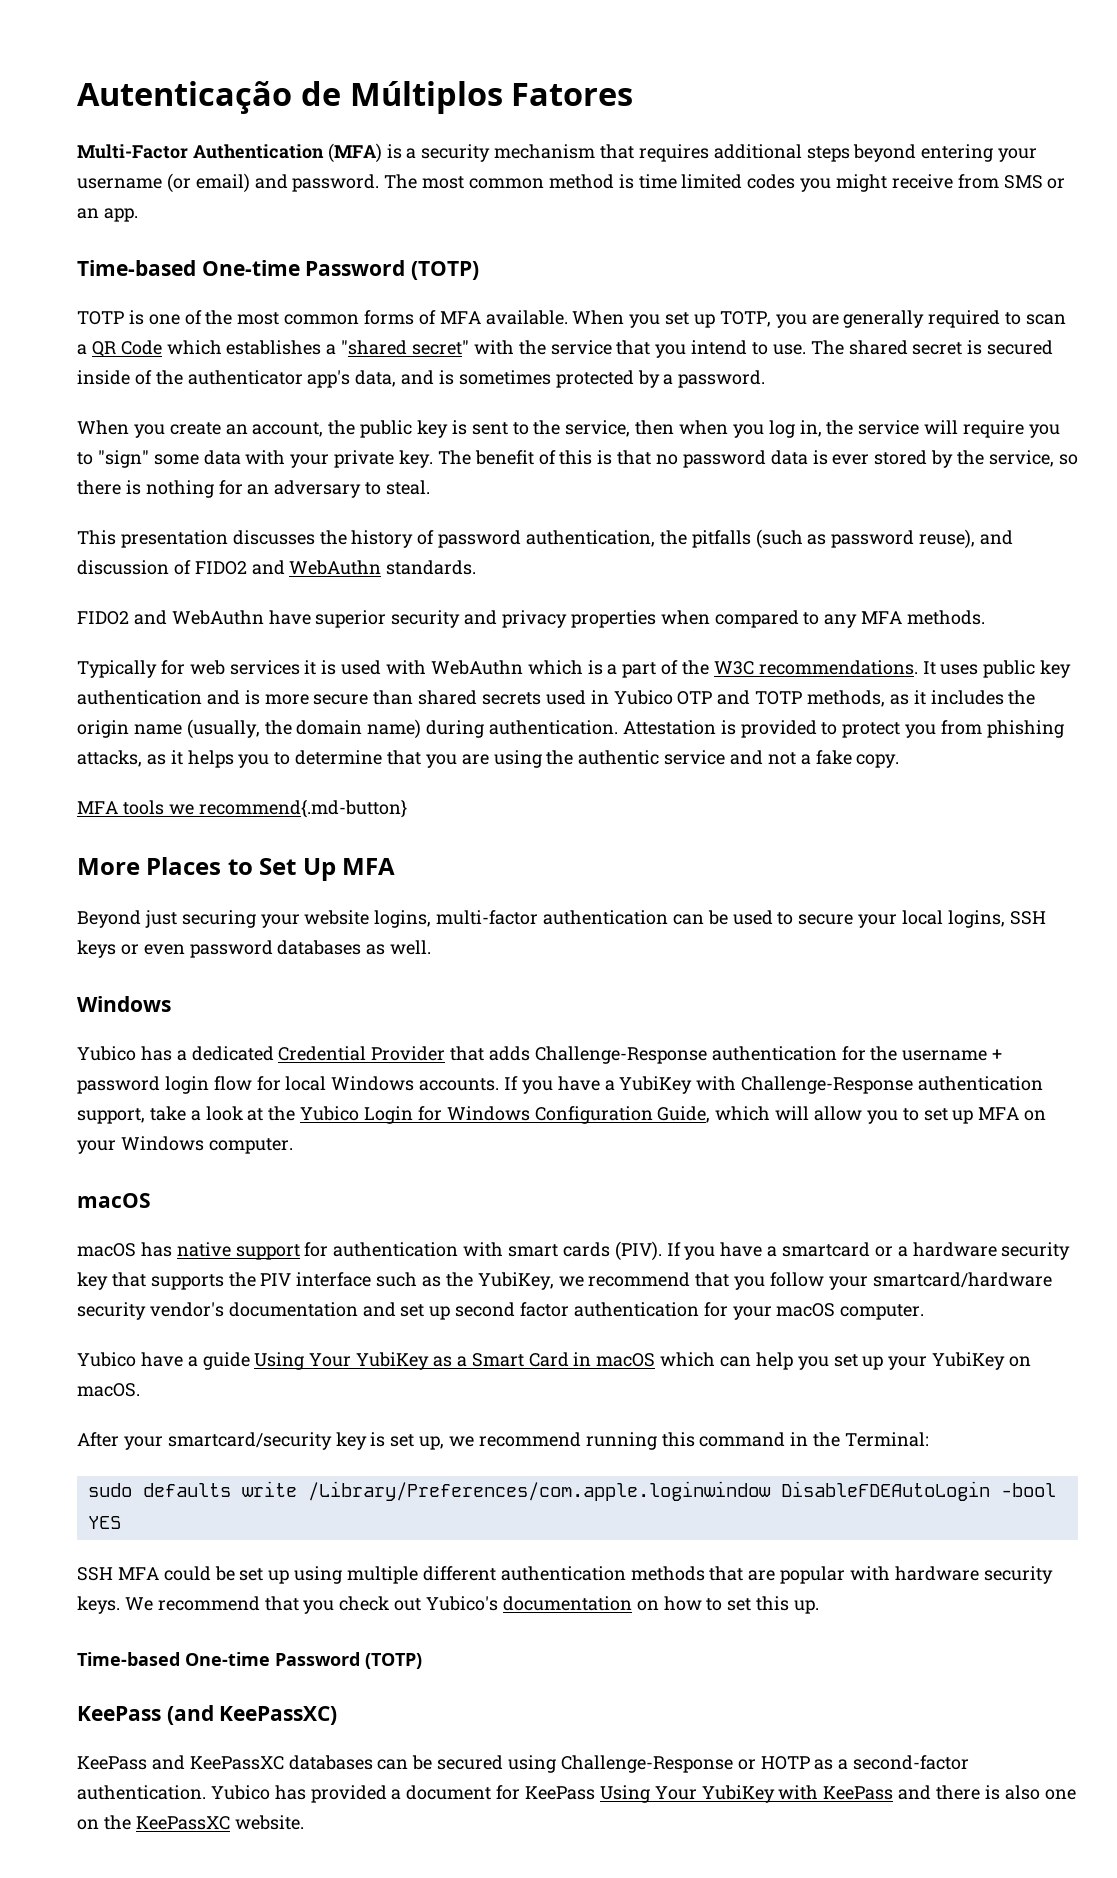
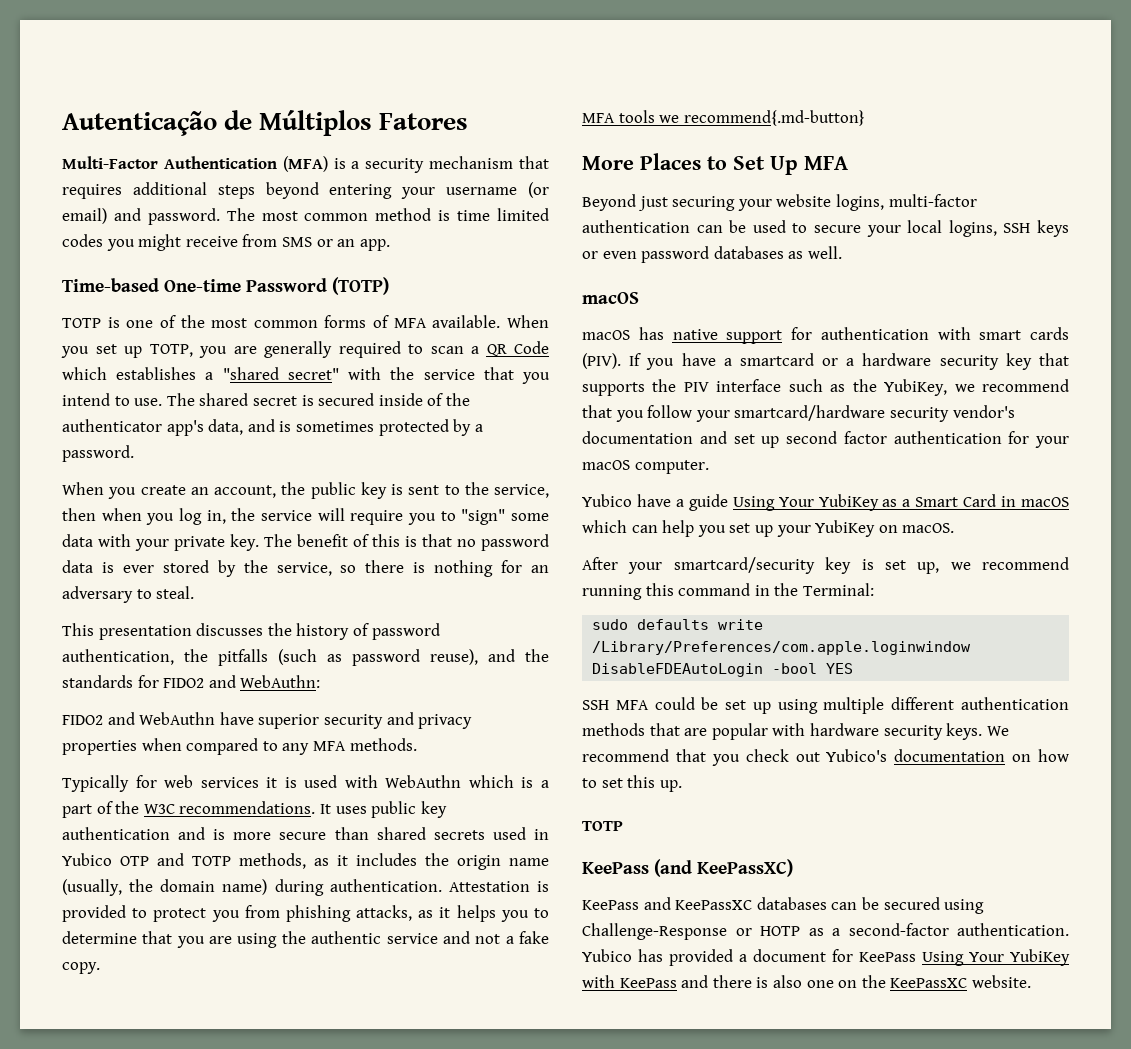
- This presentation discusses the history of password authentication, the pitfalls (such as password reuse), and discussion of FIDO2 and WebAuthn standards.
+ This presentation discusses the history of password authentication, the pitfalls (such as password reuse), and the standards for FIDO2 and WebAuthn:
  Beyond just securing your website logins, multi-factor authentication can be used to secure your local logins, SSH keys or even password databases as well.
- Windows
- Yubico has a dedicated Credential Provider that adds Challenge-Response authentication for the username + password login flow for local Windows accounts. If you have a YubiKey with Challenge-Response authentication support, take a look at the Yubico Login for Windows Configuration Guide, which will allow you to set up MFA on your Windows computer.
  We recommend that you check out Yubico's documentation on how to set this up.
- Time-based One-time Password (TOTP)
+ TOTP

